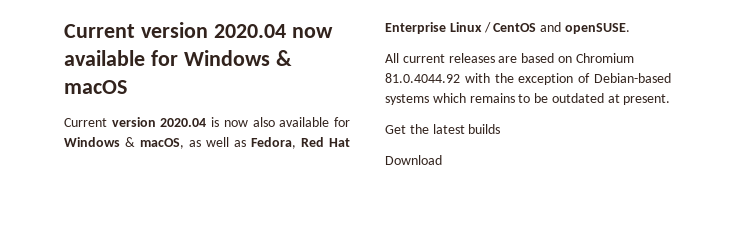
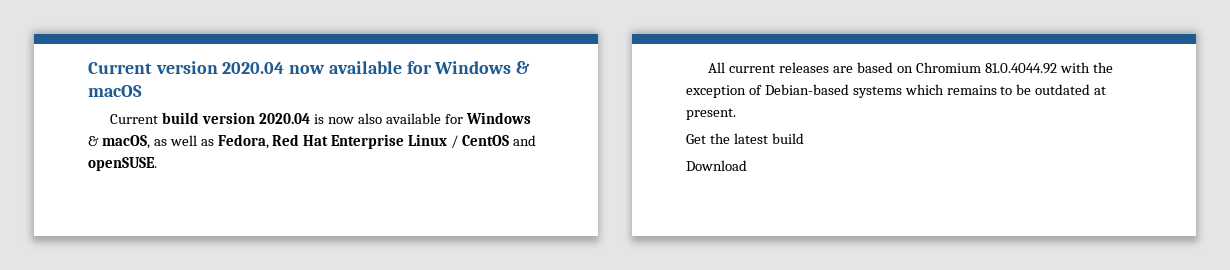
- Current version 2020.04 is now also available for Windows & macOS, as well as Fedora, Red Hat Enterprise Linux / CentOS and openSUSE.
+ Current build version 2020.04 is now also available for Windows & macOS, as well as Fedora, Red Hat Enterprise Linux / CentOS and openSUSE.
- Get the latest builds
+ Get the latest build

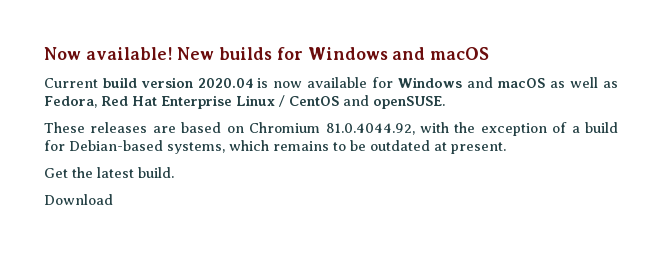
- Current version 2020.04 now available for Windows & macOS
+ Now available! New builds for Windows and macOS
- Current build version 2020.04 is now also available for Windows & macOS, as well as Fedora, Red Hat Enterprise Linux / CentOS and openSUSE.
+ Current build version 2020.04 is now available for Windows and macOS as well as Fedora, Red Hat Enterprise Linux / CentOS and openSUSE.
- All current releases are based on Chromium 81.0.4044.92 with the exception of Debian-based systems which remains to be outdated at present.
+ These releases are based on Chromium 81.0.4044.92, with the exception of a build for Debian-based systems, which remains to be outdated at present.
- Get the latest build
+ Get the latest build.

